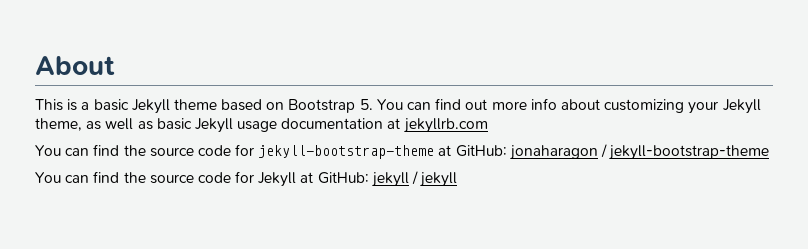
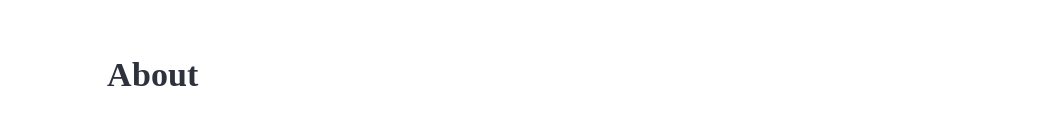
- This is a basic Jekyll theme based on Bootstrap 5. You can find out more info about customizing your Jekyll theme, as well as basic Jekyll usage documentation at jekyllrb.com
- You can find the source code for jekyll-bootstrap-theme at GitHub: jonaharagon / jekyll-bootstrap-theme
- You can find the source code for Jekyll at GitHub: jekyll / jekyll

